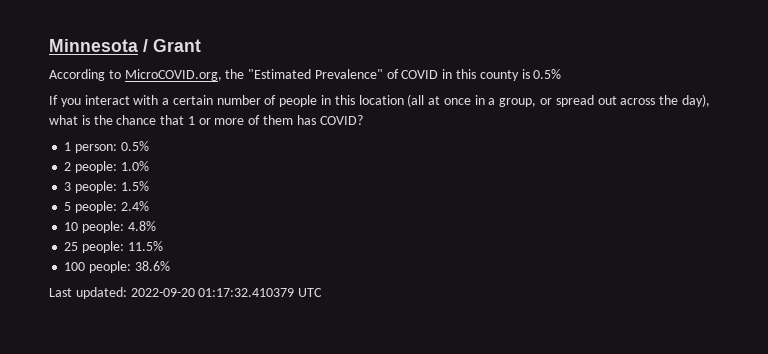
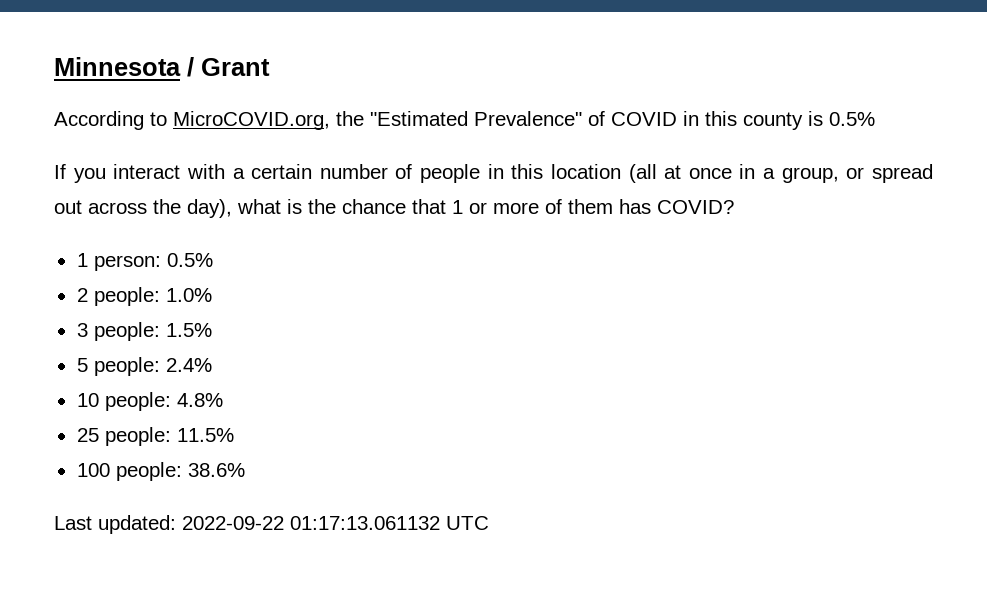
- Last updated: 2022-09-20 01:17:32.410379 UTC
+ Last updated: 2022-09-22 01:17:13.061132 UTC

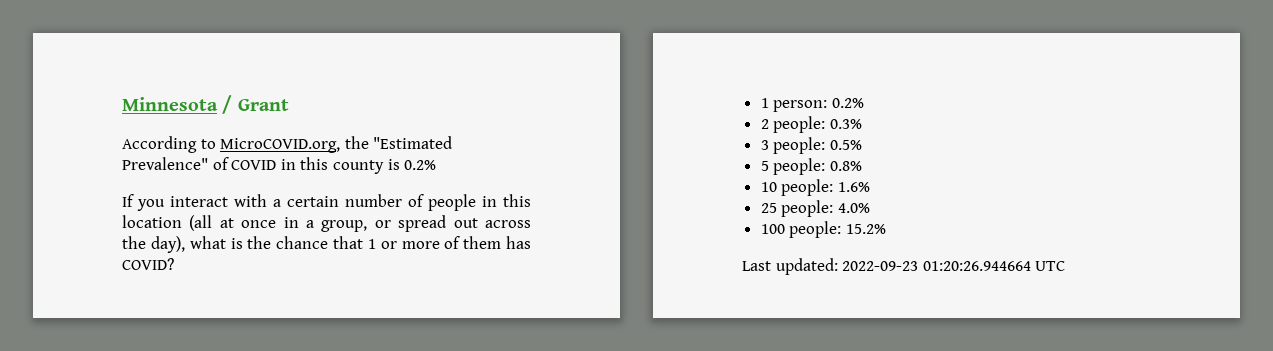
- According to MicroCOVID.org, the "Estimated Prevalence" of COVID in this county is 0.5%
+ According to MicroCOVID.org, the "Estimated Prevalence" of COVID in this county is 0.2%
- 1 person: 0.5%
+ 1 person: 0.2%
- 2 people: 1.0%
+ 2 people: 0.3%
- 3 people: 1.5%
+ 3 people: 0.5%
- 5 people: 2.4%
+ 5 people: 0.8%
- 10 people: 4.8%
+ 10 people: 1.6%
- 25 people: 11.5%
+ 25 people: 4.0%
- 100 people: 38.6%
+ 100 people: 15.2%
- Last updated: 2022-09-22 01:17:13.061132 UTC
+ Last updated: 2022-09-23 01:20:26.944664 UTC

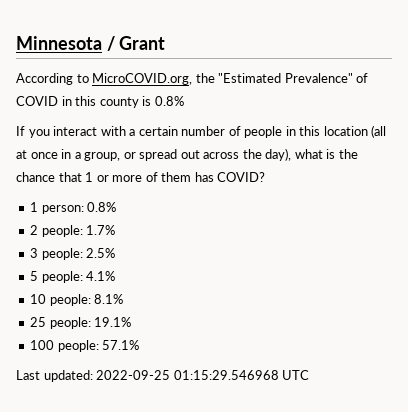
- According to MicroCOVID.org, the "Estimated Prevalence" of COVID in this county is 0.2%
+ According to MicroCOVID.org, the "Estimated Prevalence" of COVID in this county is 0.8%
- 1 person: 0.2%
+ 1 person: 0.8%
- 2 people: 0.3%
+ 2 people: 1.7%
- 3 people: 0.5%
+ 3 people: 2.5%
- 5 people: 0.8%
+ 5 people: 4.1%
- 10 people: 1.6%
+ 10 people: 8.1%
- 25 people: 4.0%
+ 25 people: 19.1%
- 100 people: 15.2%
+ 100 people: 57.1%
- Last updated: 2022-09-23 01:20:26.944664 UTC
+ Last updated: 2022-09-25 01:15:29.546968 UTC

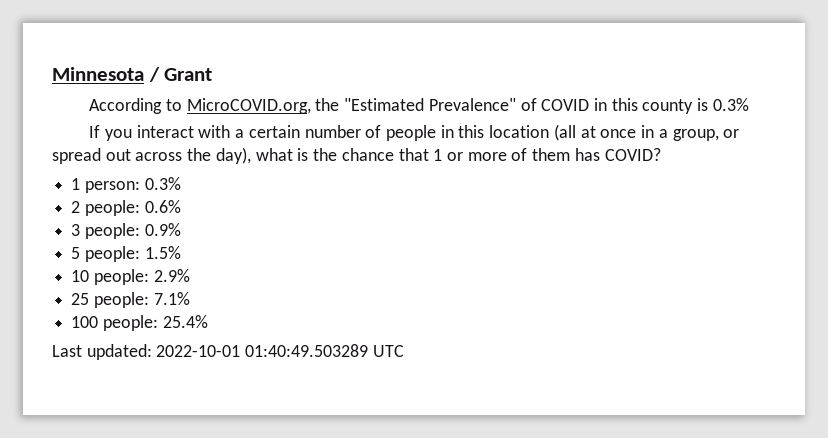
- According to MicroCOVID.org, the "Estimated Prevalence" of COVID in this county is 0.8%
+ According to MicroCOVID.org, the "Estimated Prevalence" of COVID in this county is 0.3%
- 1 person: 0.8%
+ 1 person: 0.3%
- 2 people: 1.7%
+ 2 people: 0.6%
- 3 people: 2.5%
+ 3 people: 0.9%
- 5 people: 4.1%
+ 5 people: 1.5%
- 10 people: 8.1%
+ 10 people: 2.9%
- 25 people: 19.1%
+ 25 people: 7.1%
- 100 people: 57.1%
+ 100 people: 25.4%
- Last updated: 2022-09-25 01:15:29.546968 UTC
+ Last updated: 2022-10-01 01:40:49.503289 UTC

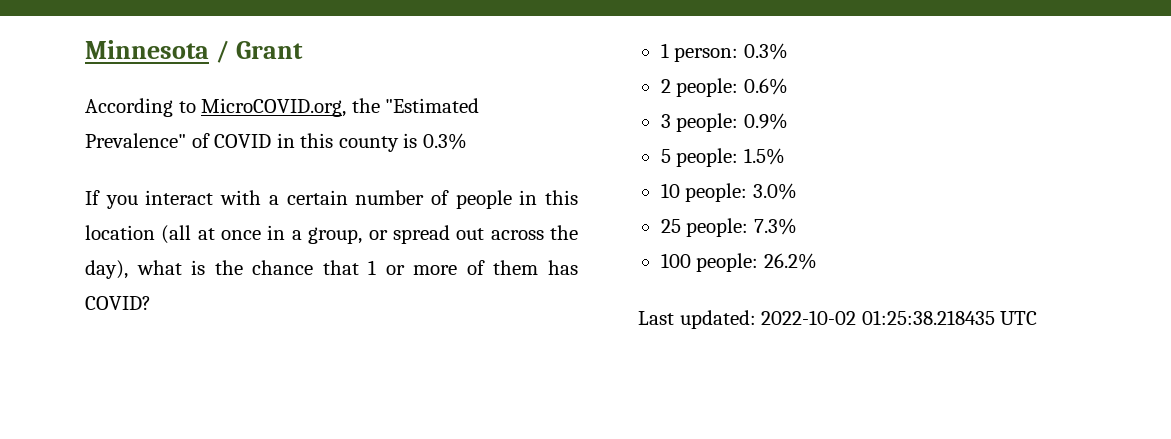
- 10 people: 2.9%
+ 10 people: 3.0%
- 25 people: 7.1%
+ 25 people: 7.3%
- 100 people: 25.4%
+ 100 people: 26.2%
- Last updated: 2022-10-01 01:40:49.503289 UTC
+ Last updated: 2022-10-02 01:25:38.218435 UTC

